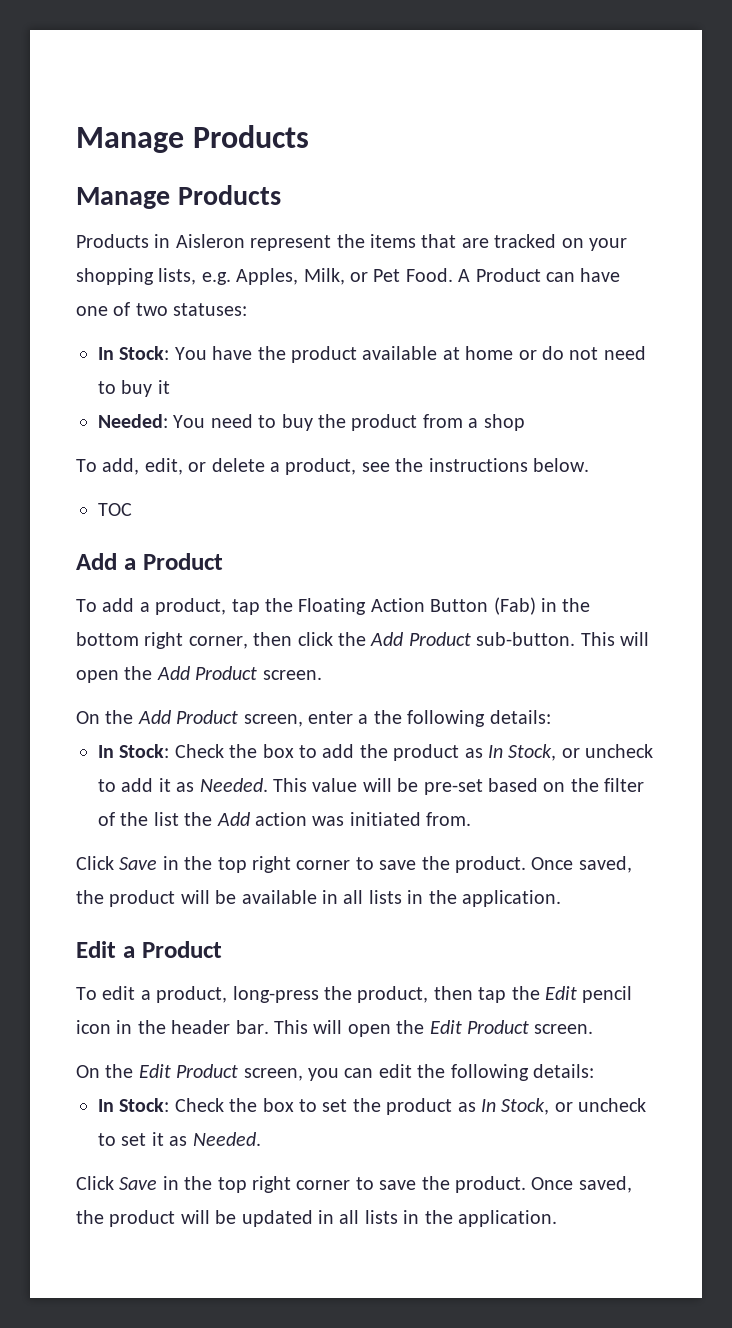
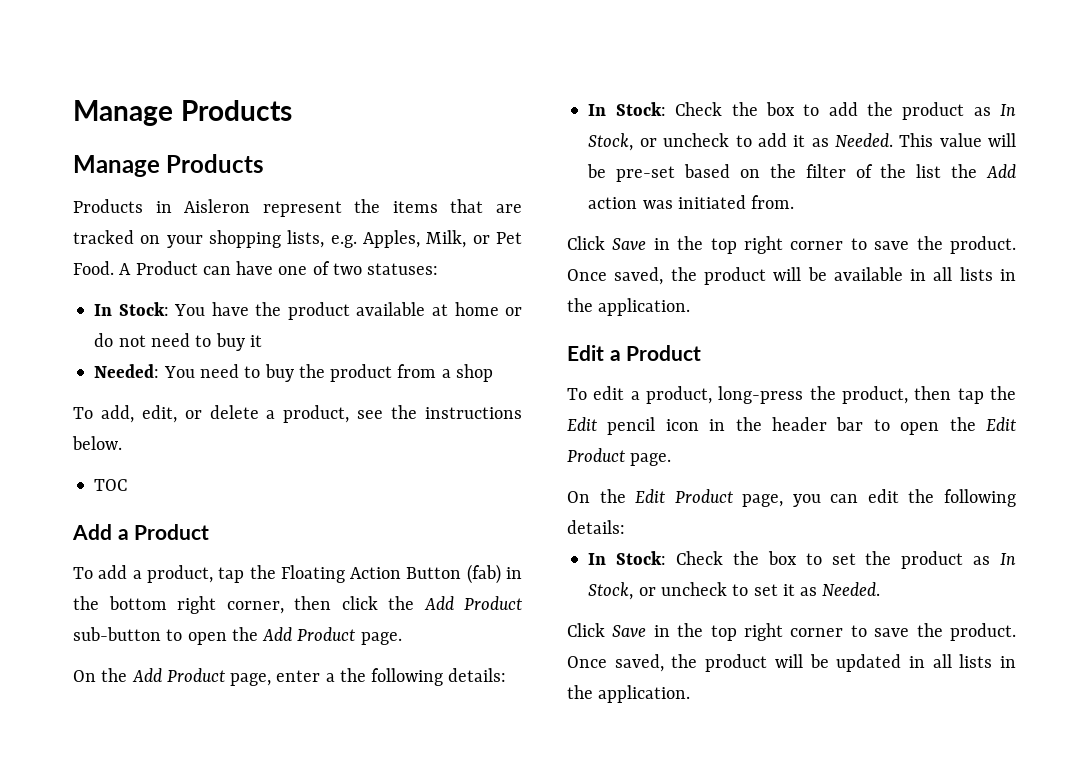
- To add a product, tap the Floating Action Button (Fab) in the bottom right corner, then click the Add Product sub-button. This will open the Add Product screen.
+ To add a product, tap the Floating Action Button (fab) in the bottom right corner, then click the Add Product sub-button to open the Add Product page.
- On the Add Product screen, enter a the following details:
+ On the Add Product page, enter a the following details:
- To edit a product, long-press the product, then tap the Edit pencil icon in the header bar. This will open the Edit Product screen.
+ To edit a product, long-press the product, then tap the Edit pencil icon in the header bar to open the Edit Product page.
- On the Edit Product screen, you can edit the following details:
+ On the Edit Product page, you can edit the following details:

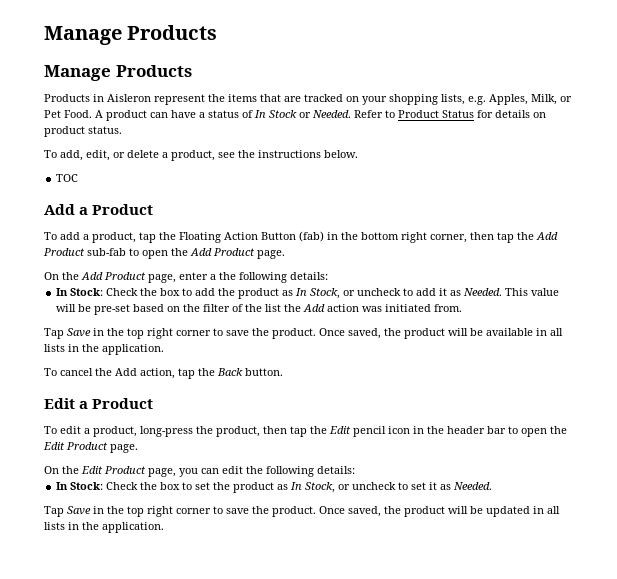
- A Product can have one of two statuses:
- In Stock: You have the product available at home or do not need to buy it
- Needed: You need to buy the product from a shop
+ A product can have a status of In Stock or Needed. Refer to Product Status for details on product status.
- To add a product, tap the Floating Action Button (fab) in the bottom right corner, then click the Add Product sub-button to open the Add Product page.
+ To add a product, tap the Floating Action Button (fab) in the bottom right corner, then tap the Add Product sub-fab to open the Add Product page.
  This value will be pre-set based on the filter of the list the Add action was initiated from.
- Click Save in the top right corner to save the product.
+ Tap Save in the top right corner to save the product.
+ To cancel the Add action, tap the Back button.
  In Stock: Check the box to set the product as In Stock, or uncheck to set it as Needed.
- Click Save in the top right corner to save the product.
+ Tap Save in the top right corner to save the product.

